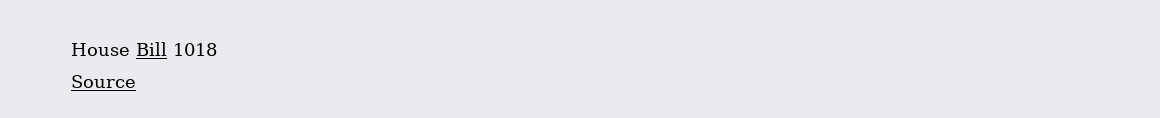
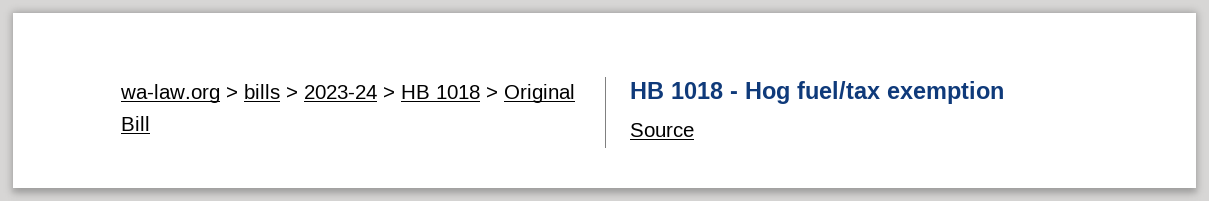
- House Bill 1018
+ wa-law.org > bills > 2023-24 > HB 1018 > Original Bill
+ HB 1018 - Hog fuel/tax exemption

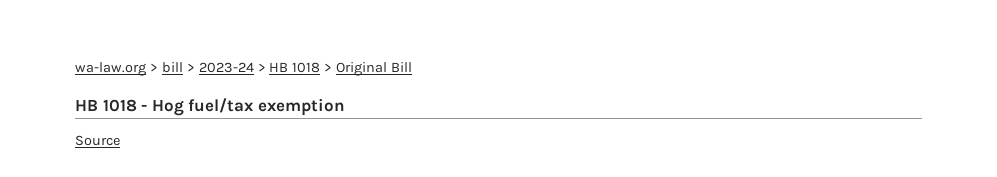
- wa-law.org > bills > 2023-24 > HB 1018 > Original Bill
+ wa-law.org > bill > 2023-24 > HB 1018 > Original Bill

